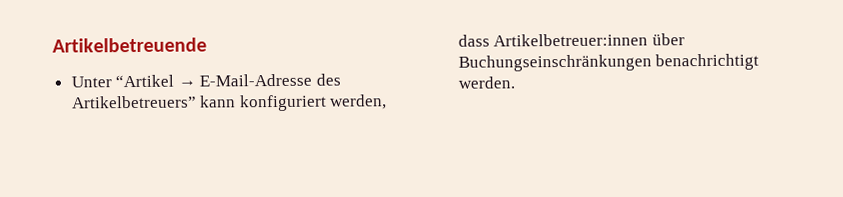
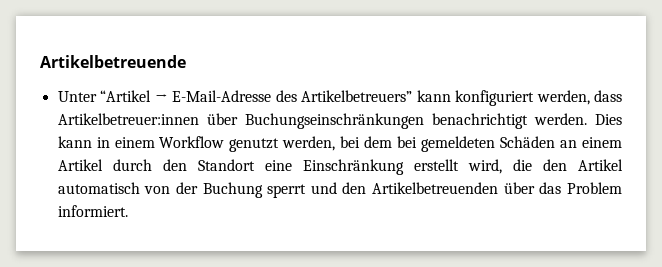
+ Dies kann in einem Workflow genutzt werden, bei dem bei gemeldeten Schäden an einem Artikel durch den Standort eine Einschränkung erstellt wird, die den Artikel automatisch von der Buchung sperrt und den Artikelbetreuenden über das Problem informiert.

